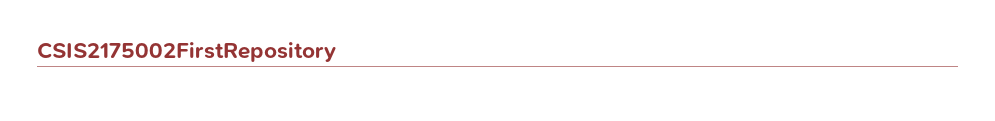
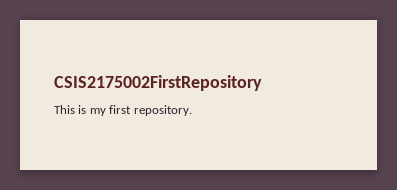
+ This is my first repository.

